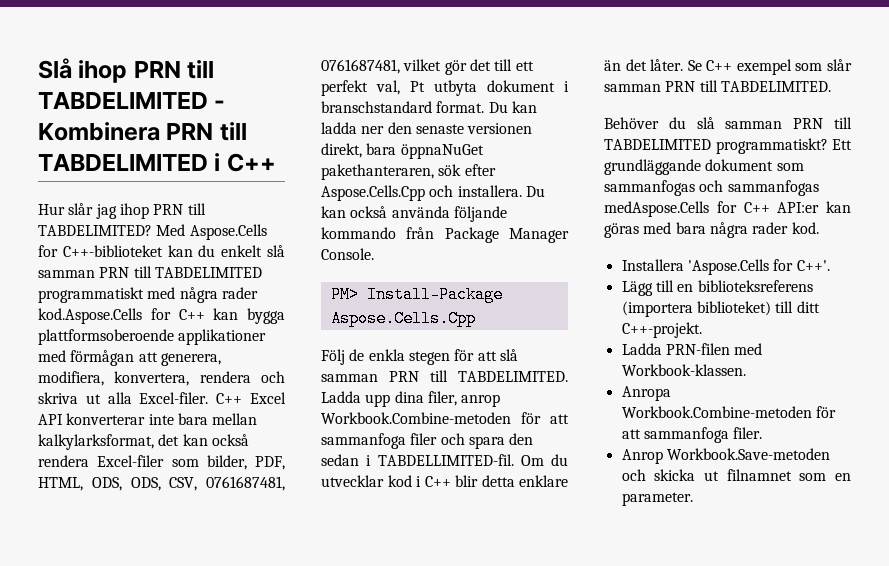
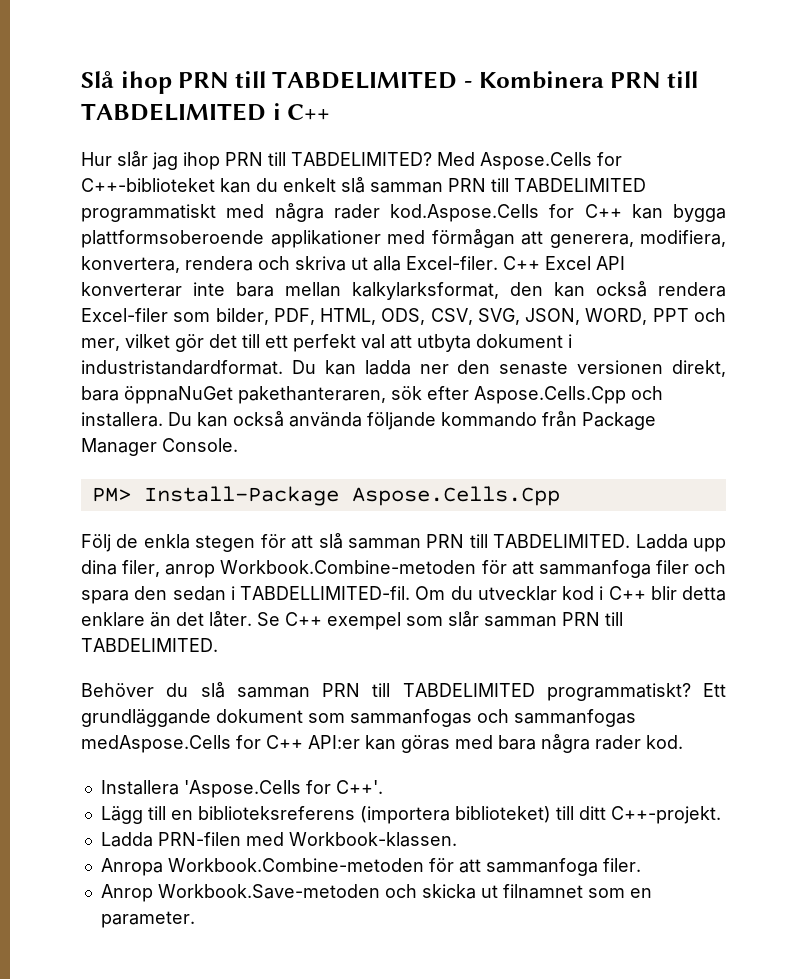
- C++ Excel API konverterar inte bara mellan kalkylarksformat, det kan också rendera Excel-filer som bilder, PDF, HTML, ODS, ODS, CSV, 0761687481, 0761687481, vilket gör det till ett perfekt val, Pt utbyta dokument i branschstandard format.
+ C++ Excel API konverterar inte bara mellan kalkylarksformat, den kan också rendera Excel-filer som bilder, PDF, HTML, ODS, CSV, SVG, JSON, WORD, PPT och mer, vilket gör det till ett perfekt val att utbyta dokument i industristandardformat.

